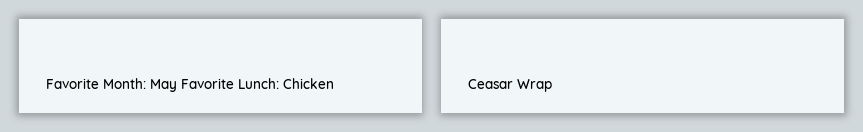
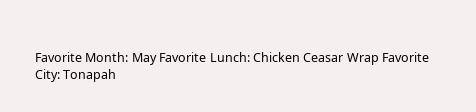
- Favorite Month: May Favorite Lunch: Chicken Ceasar Wrap
+ Favorite Month: May Favorite Lunch: Chicken Ceasar Wrap Favorite City: Tonapah

